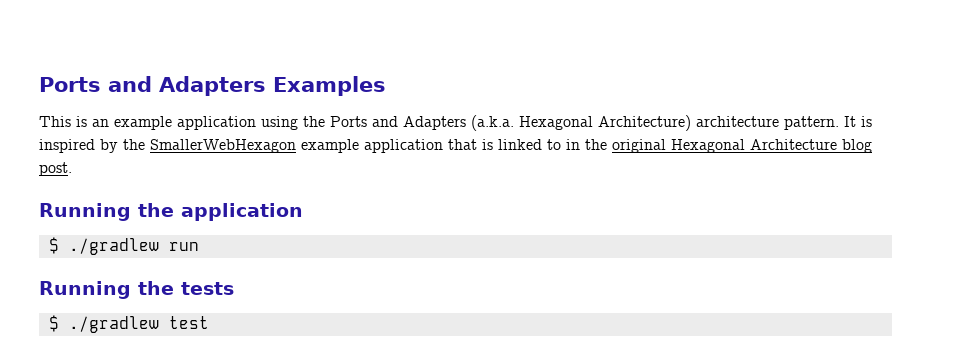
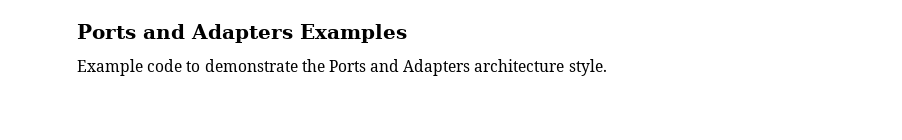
- This is an example application using the Ports and Adapters (a.k.a. Hexagonal Architecture) architecture pattern. It is inspired by the SmallerWebHexagon example application that is linked to in the original Hexagonal Architecture blog post.
- Running the application
- $ ./gradlew run
- Running the tests
- $ ./gradlew test
+ Example code to demonstrate the Ports and Adapters architecture style.

